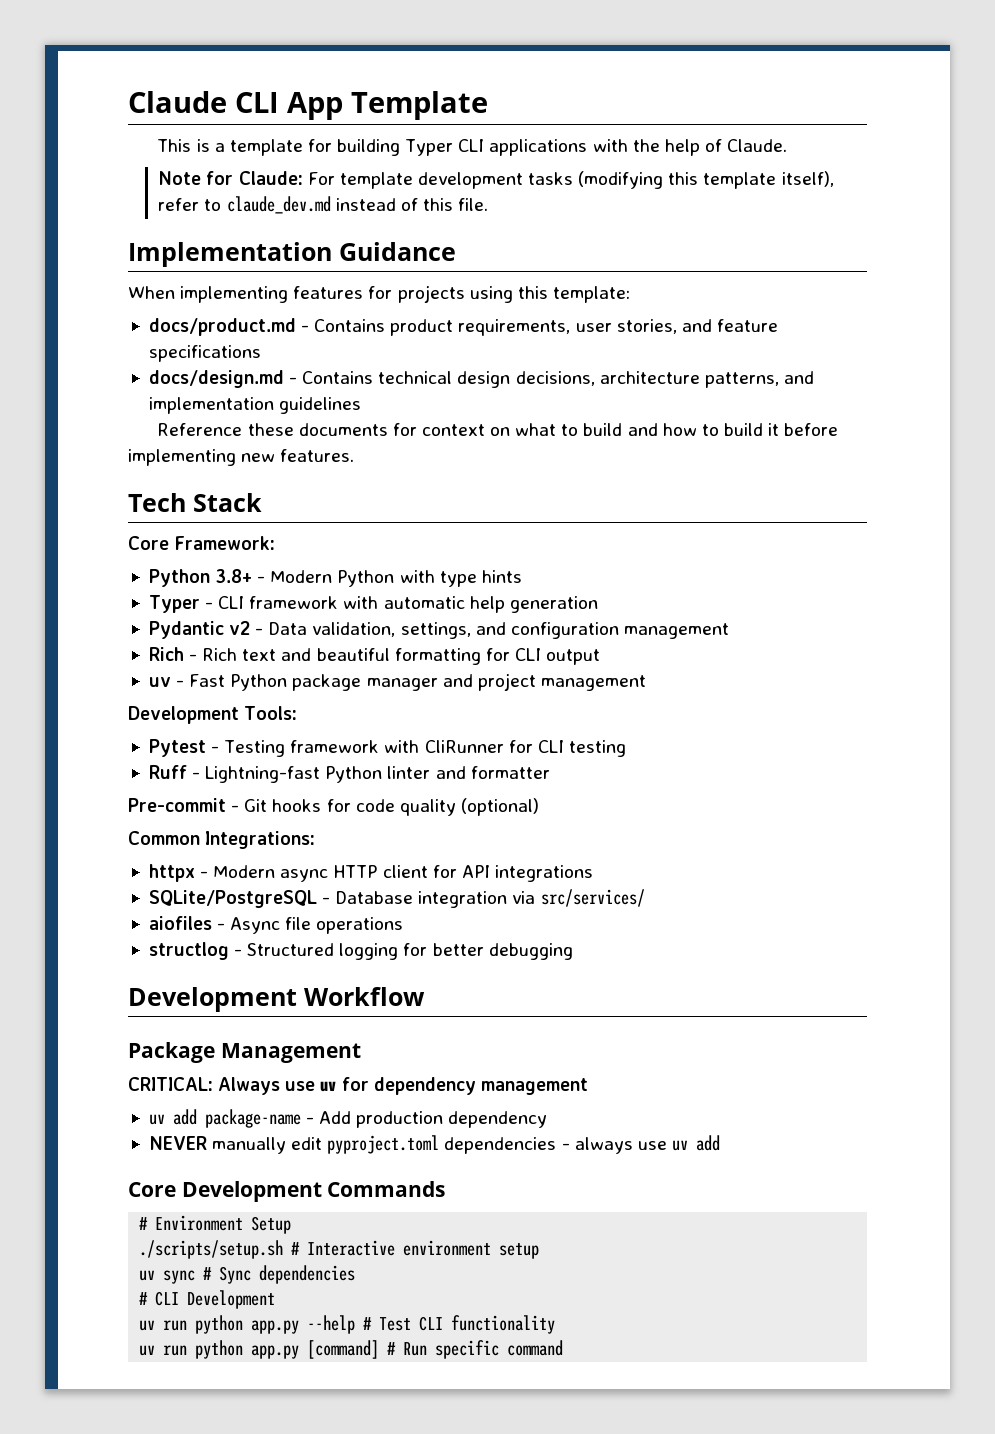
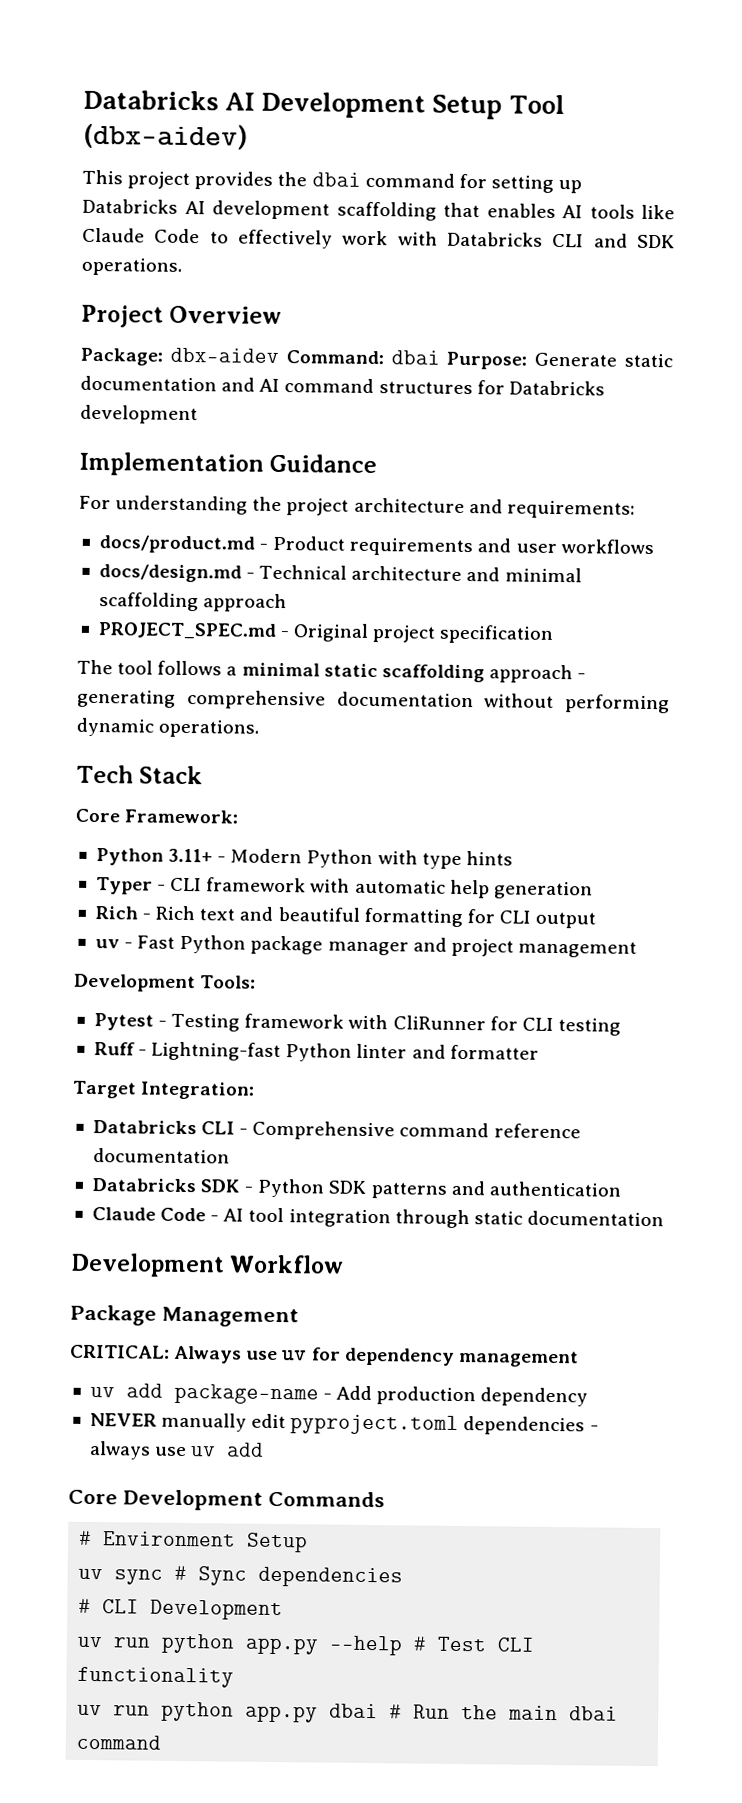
- Claude CLI App Template
- This is a template for building Typer CLI applications with the help of Claude.
- Note for Claude: For template development tasks (modifying this template itself), refer to claude_dev.md instead of this file.
+ Databricks AI Development Setup Tool (dbx-aidev)
+ This project provides the dbai command for setting up Databricks AI development scaffolding that enables AI tools like Claude Code to effectively work with Databricks CLI and SDK operations.
+ Project Overview
+ Package: dbx-aidev Command: dbai Purpose: Generate static documentation and AI command structures for Databricks development
  Implementation Guidance
- When implementing features for projects using this template:
- docs/product.md - Contains product requirements, user stories, and feature specifications
- docs/design.md - Contains technical design decisions, architecture patterns, and implementation guidelines
- Reference these documents for context on what to build and how to build it before implementing new features.
+ For understanding the project architecture and requirements:
+ docs/product.md - Product requirements and user workflows
+ docs/design.md - Technical architecture and minimal scaffolding approach
+ PROJECT_SPEC.md - Original project specification
+ The tool follows a minimal static scaffolding approach - generating comprehensive documentation without performing dynamic operations.
- Python 3.8+ - Modern Python with type hints
+ Python 3.11+ - Modern Python with type hints
- Pydantic v2 - Data validation, settings, and configuration management
- Pre-commit - Git hooks for code quality (optional)
- Common Integrations:
- httpx - Modern async HTTP client for API integrations
- SQLite/PostgreSQL - Database integration via src/services/
- aiofiles - Async file operations
- structlog - Structured logging for better debugging
+ Target Integration:
+ Databricks CLI - Comprehensive command reference documentation
+ Databricks SDK - Python SDK patterns and authentication
+ Claude Code - AI tool integration through static documentation
- ./scripts/setup.sh # Interactive environment setup
- uv run python app.py [command] # Run specific command
+ uv run python app.py dbai # Run the main dbai command

